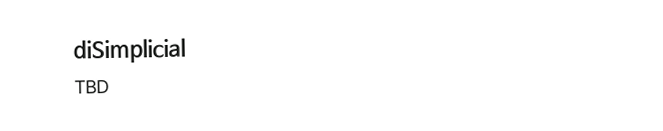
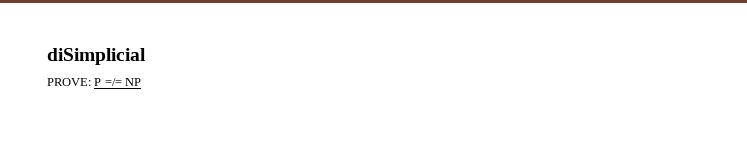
- TBD
+ PROVE: P =/= NP

